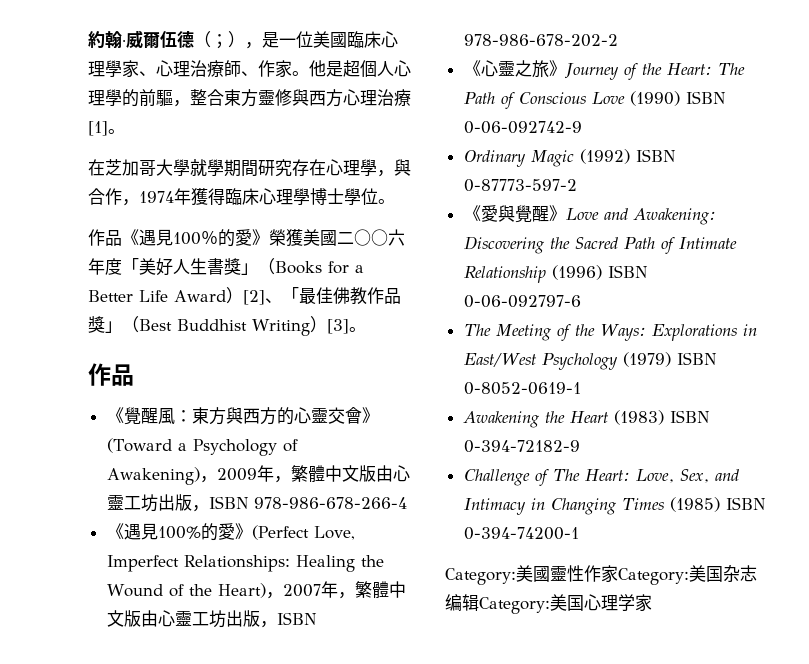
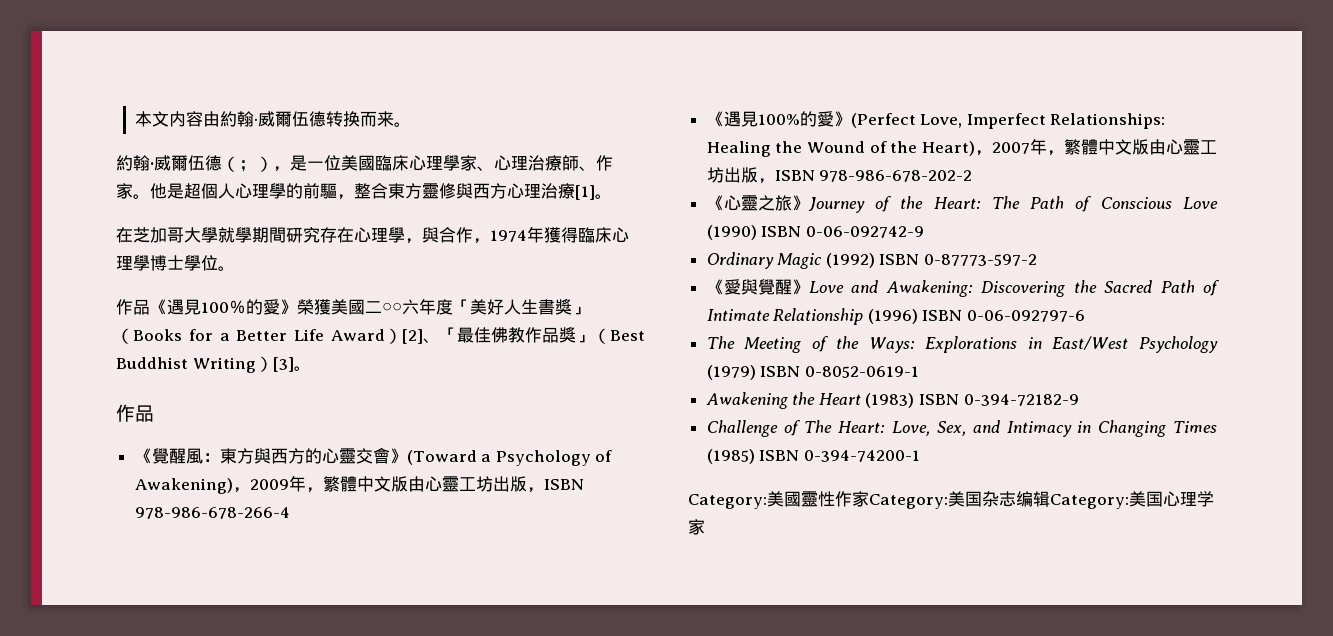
+ 本文内容由約翰·威爾伍德转换而来。

